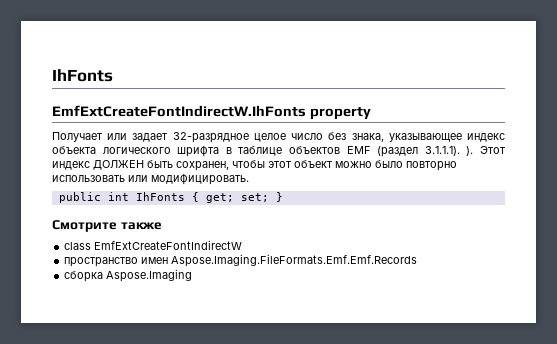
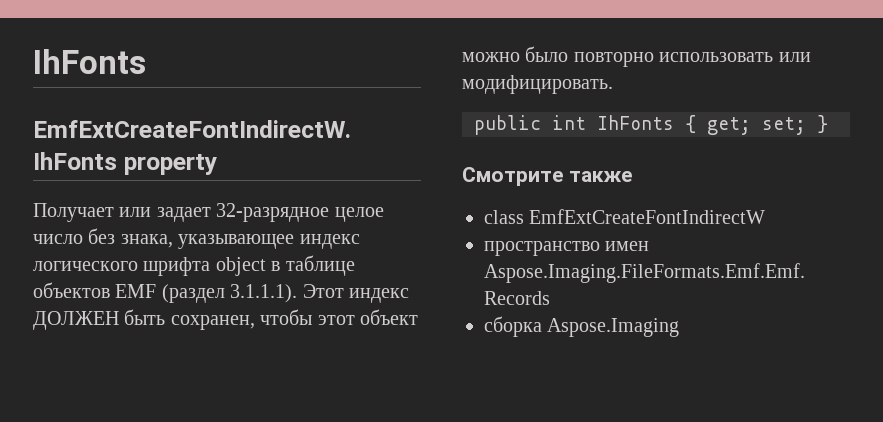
- Получает или задает 32-разрядное целое число без знака, указывающее индекс объекта логического шрифта в таблице объектов EMF (раздел 3.1.1.1). ). Этот индекс ДОЛЖЕН быть сохранен, чтобы этот объект можно было повторно использовать или модифицировать.
+ Получает или задает 32-разрядное целое число без знака, указывающее индекс логического шрифта object в таблице объектов EMF (раздел 3.1.1.1). Этот индекс ДОЛЖЕН быть сохранен, чтобы этот объект можно было повторно использовать или модифицировать.

